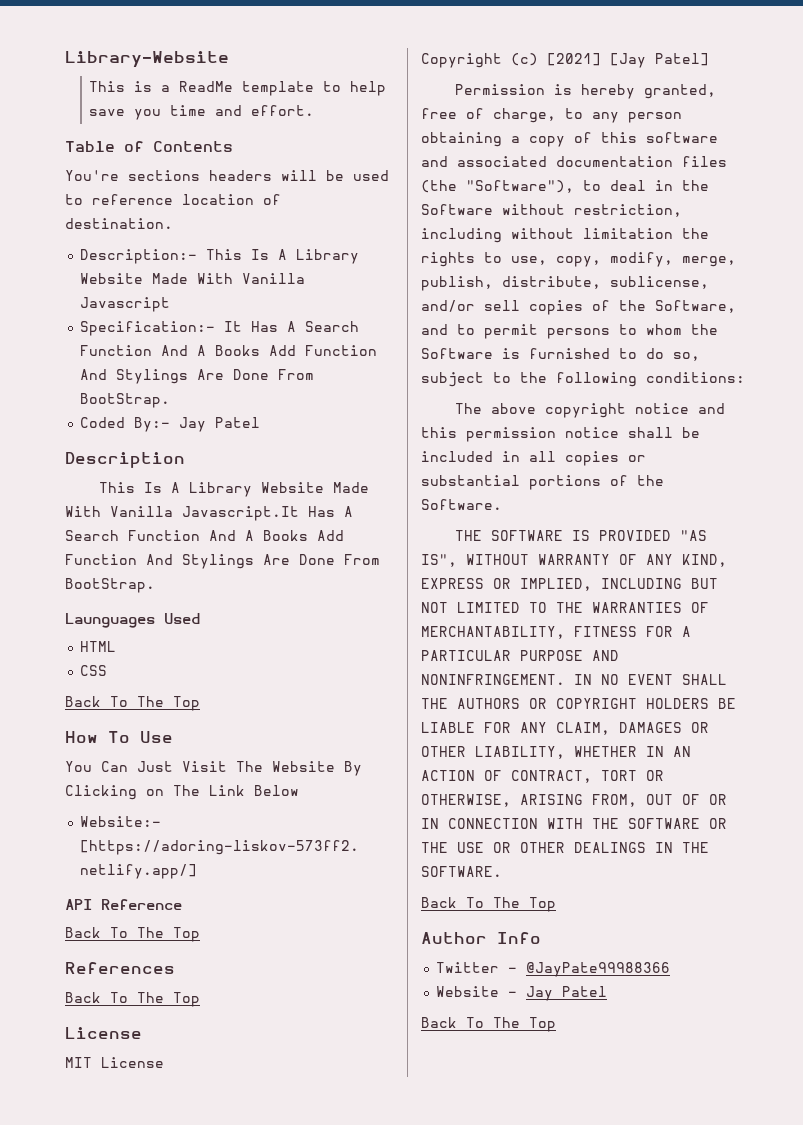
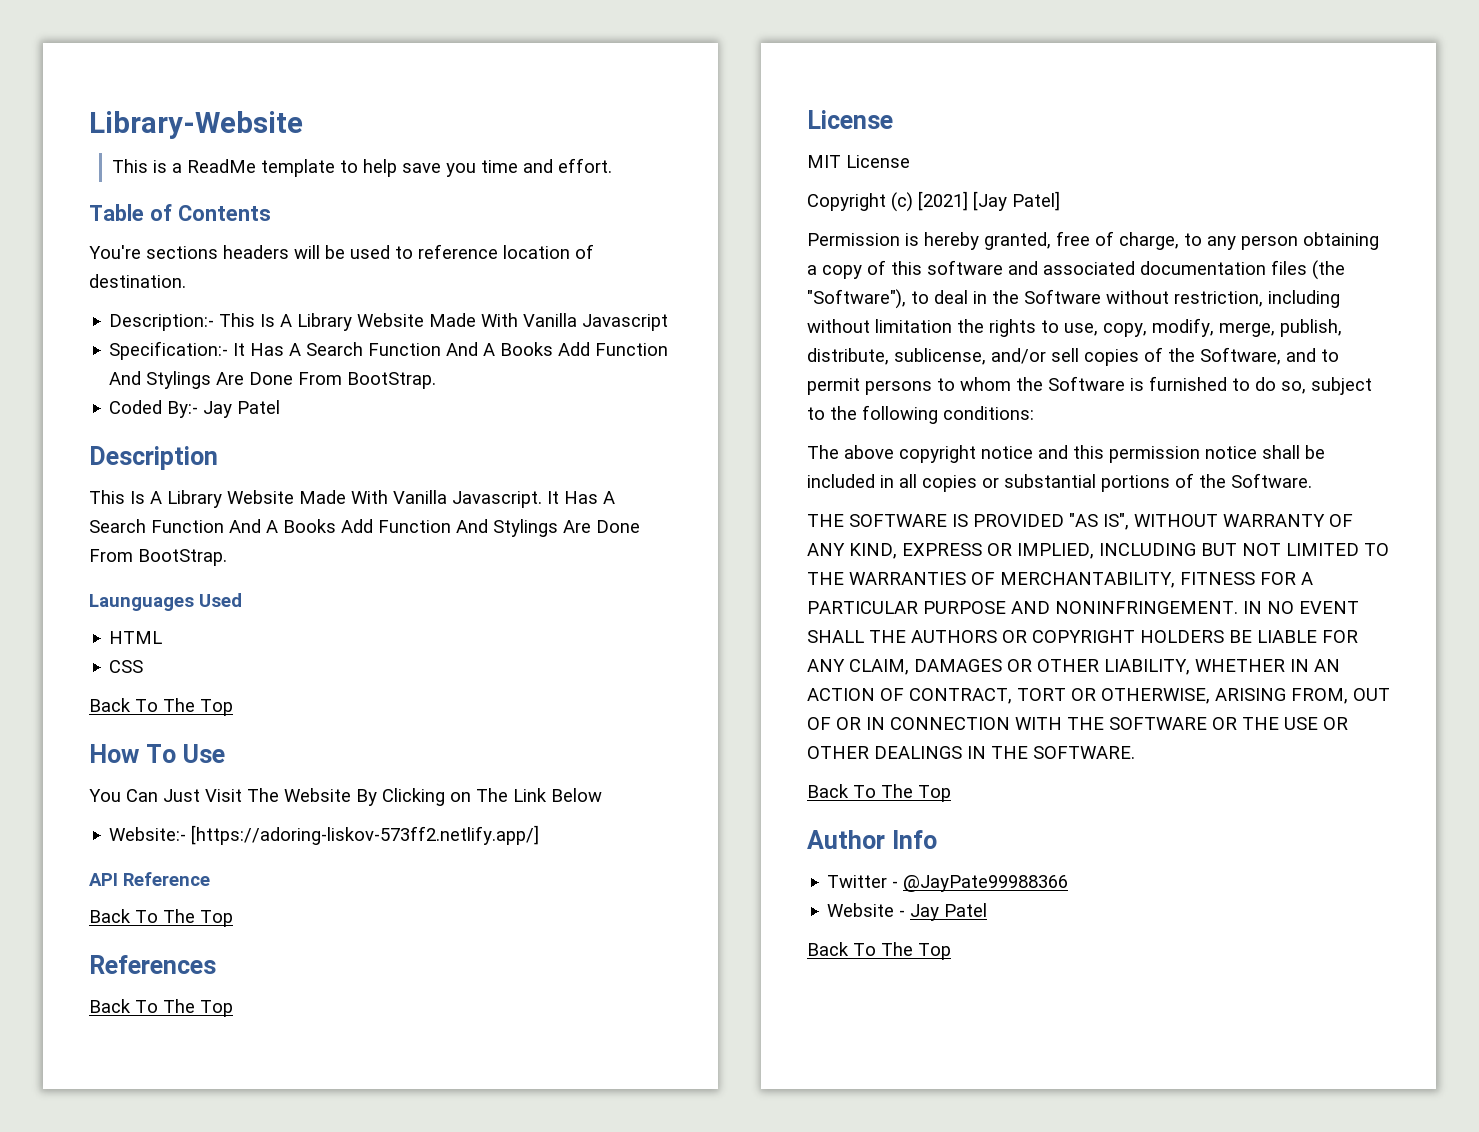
- This Is A Library Website Made With Vanilla Javascript.It Has A Search Function And A Books Add Function And Stylings Are Done From BootStrap.
+ This Is A Library Website Made With Vanilla Javascript. It Has A Search Function And A Books Add Function And Stylings Are Done From BootStrap.

